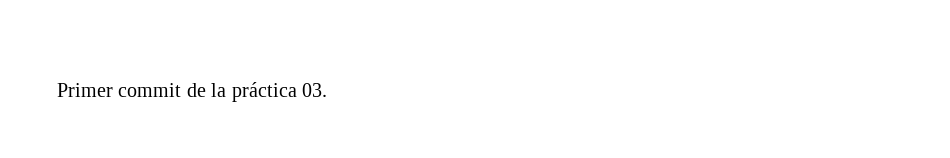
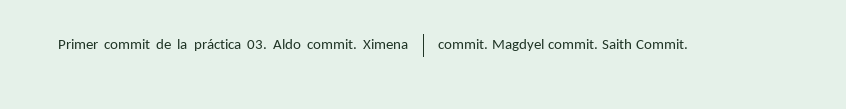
- Primer commit de la práctica 03.
+ Primer commit de la práctica 03. Aldo commit. Ximena commit. Magdyel commit. Saith Commit.

